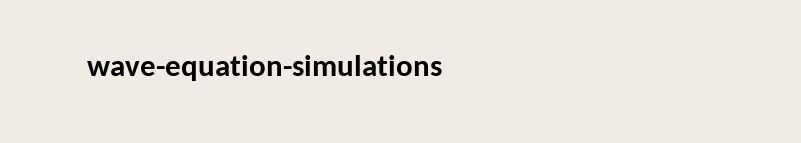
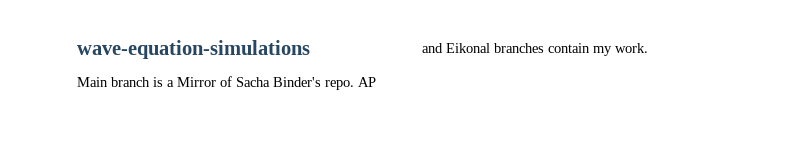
+ Main branch is a Mirror of Sacha Binder's repo. AP and Eikonal branches contain my work.

